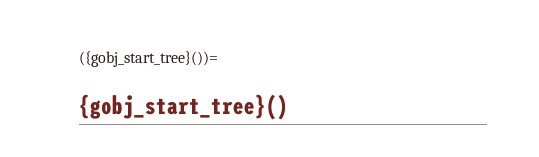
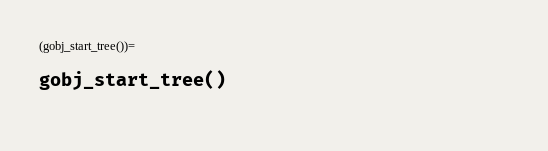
- ({gobj_start_tree}())=
- {gobj_start_tree}()
+ (gobj_start_tree())=
+ gobj_start_tree()

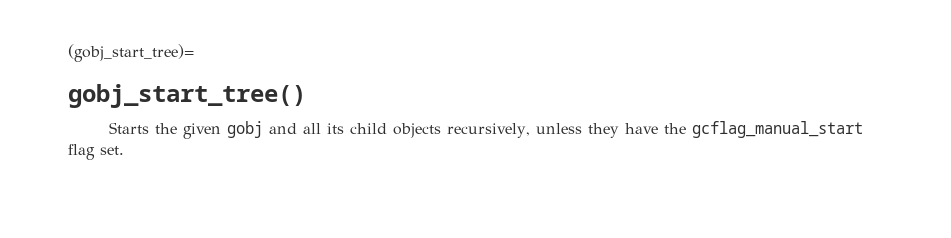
- (gobj_start_tree())=
+ (gobj_start_tree)=
+ Starts the given gobj and all its child objects recursively, unless they have the gcflag_manual_start flag set.

